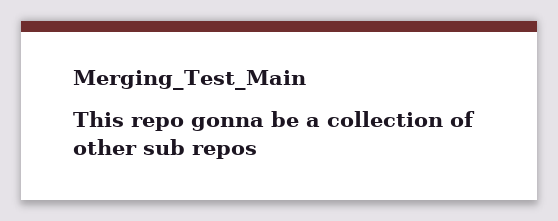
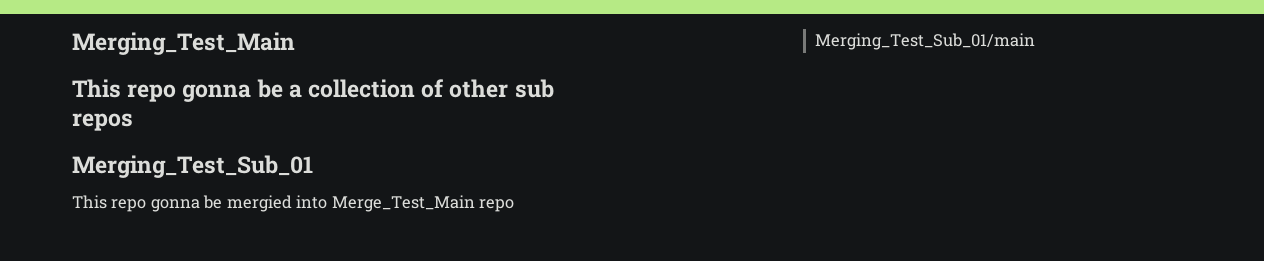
+ Merging_Test_Sub_01
+ This repo gonna be mergied into Merge_Test_Main repo
+ Merging_Test_Sub_01/main

